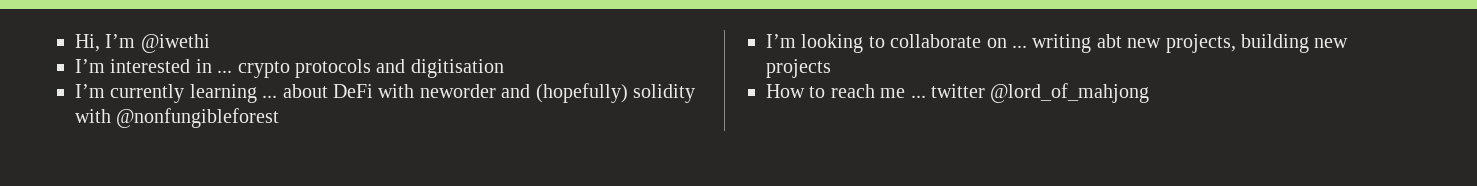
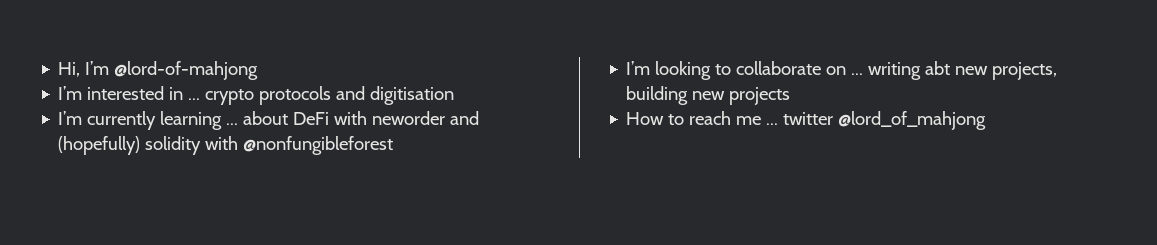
- Hi, I’m @iwethi
+ Hi, I’m @lord-of-mahjong

